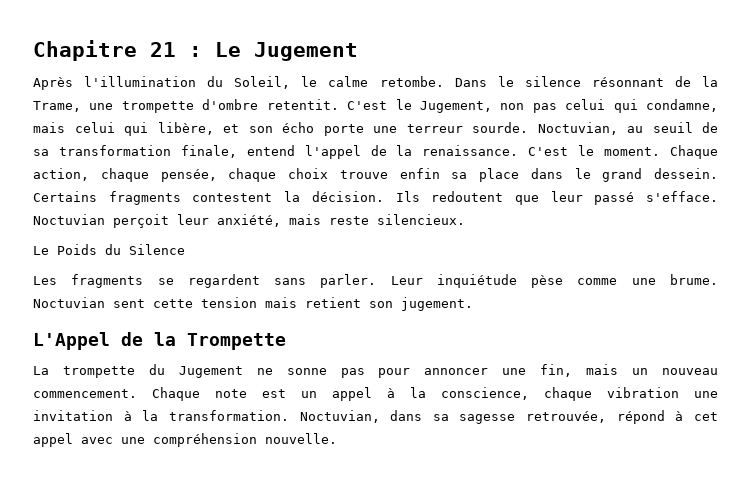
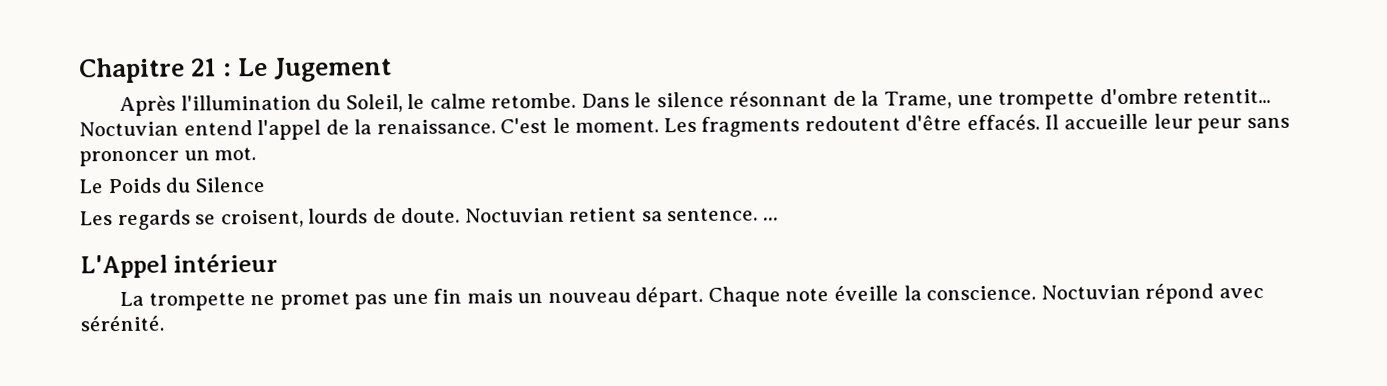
- Dans le silence résonnant de la Trame, une trompette d'ombre retentit. C'est le Jugement, non pas celui qui condamne, mais celui qui libère, et son écho porte une terreur sourde. Noctuvian, au seuil de sa transformation finale, entend l'appel de la renaissance.
+ Dans le silence résonnant de la Trame, une trompette d'ombre retentit... Noctuvian entend l'appel de la renaissance.
- Chaque action, chaque pensée, chaque choix trouve enfin sa place dans le grand dessein. Certains fragments contestent la décision. Ils redoutent que leur passé s'efface. Noctuvian perçoit leur anxiété, mais reste silencieux.
+ Les fragments redoutent d'être effacés. Il accueille leur peur sans prononcer un mot.
- Les fragments se regardent sans parler. Leur inquiétude pèse comme une brume. Noctuvian sent cette tension mais retient son jugement.
- L'Appel de la Trompette
- La trompette du Jugement ne sonne pas pour annoncer une fin, mais un nouveau commencement.
+ Les regards se croisent, lourds de doute. Noctuvian retient sa sentence. ...
+ L'Appel intérieur
+ La trompette ne promet pas une fin mais un nouveau départ.
- Chaque note est un appel à la conscience, chaque vibration une invitation à la transformation. Noctuvian, dans sa sagesse retrouvée, répond à cet appel avec une compréhension nouvelle.
+ Chaque note éveille la conscience. Noctuvian répond avec sérénité.

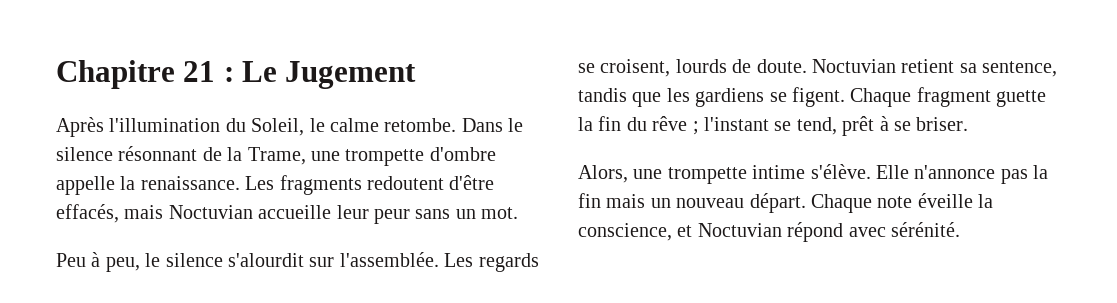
- Dans le silence résonnant de la Trame, une trompette d'ombre retentit... Noctuvian entend l'appel de la renaissance. C'est le moment.
+ Dans le silence résonnant de la Trame, une trompette d'ombre appelle la renaissance.
- Les fragments redoutent d'être effacés. Il accueille leur peur sans prononcer un mot.
+ Les fragments redoutent d'être effacés, mais Noctuvian accueille leur peur sans un mot.
- Le Poids du Silence
- Les regards se croisent, lourds de doute.
+ Peu à peu, le silence s'alourdit sur l'assemblée. Les regards se croisent, lourds de doute.
- Noctuvian retient sa sentence. ...
- L'Appel intérieur
- La trompette ne promet pas une fin mais un nouveau départ.
+ Noctuvian retient sa sentence, tandis que les gardiens se figent. Chaque fragment guette la fin du rêve ; l'instant se tend, prêt à se briser.
+ Alors, une trompette intime s'élève. Elle n'annonce pas la fin mais un nouveau départ.
- Chaque note éveille la conscience. Noctuvian répond avec sérénité.
+ Chaque note éveille la conscience, et Noctuvian répond avec sérénité.

